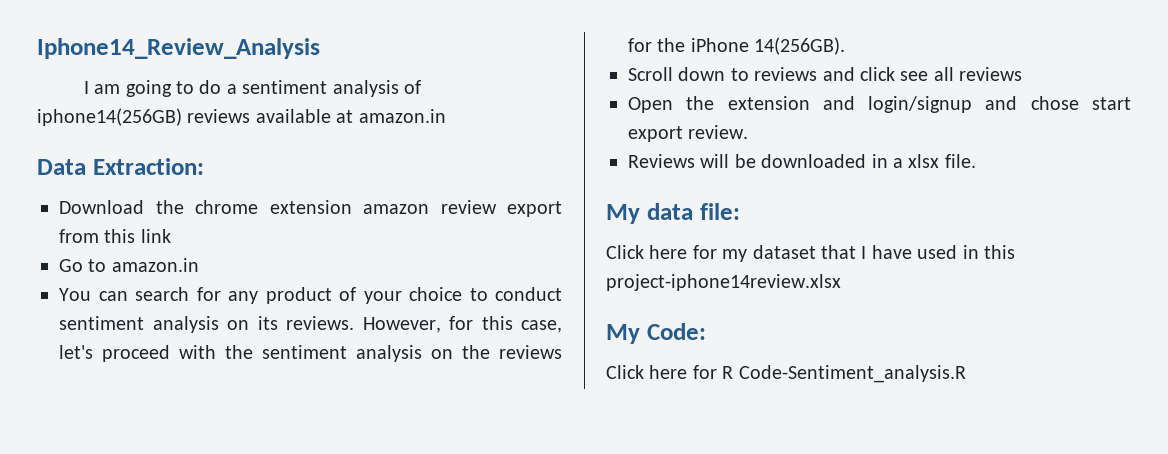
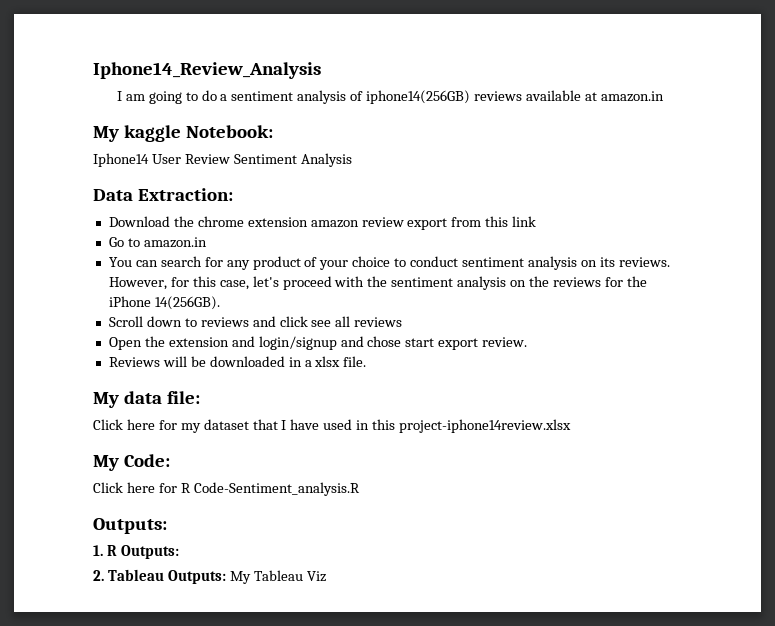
+ My kaggle Notebook:
+ Iphone14 User Review Sentiment Analysis
  Click here for R Code-Sentiment_analysis.R
+ Outputs:
+ 1. R Outputs:
+ 2. Tableau Outputs: My Tableau Viz

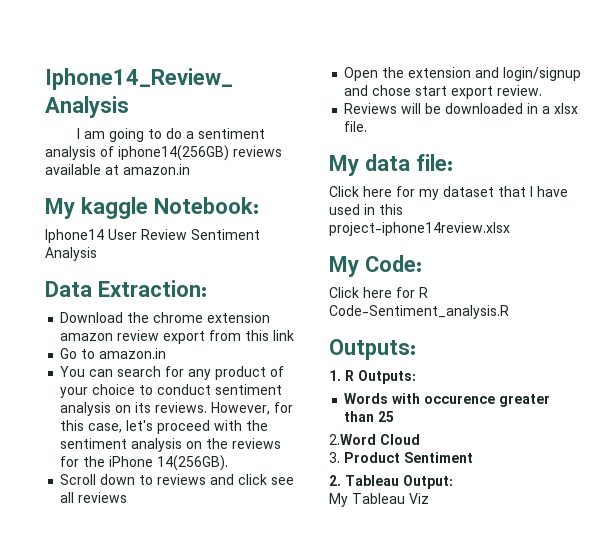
+ Words with occurence greater than 25
+ 2.Word Cloud
+ 3. Product Sentiment
- 2. Tableau Outputs: My Tableau Viz
+ 2. Tableau Output:
+ My Tableau Viz

